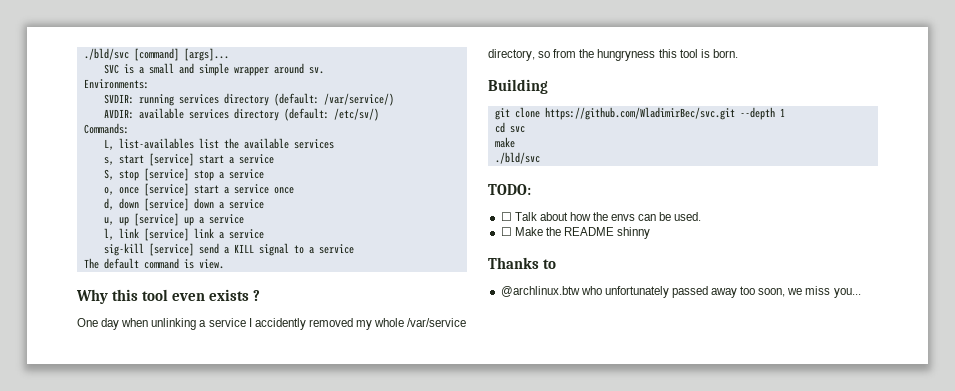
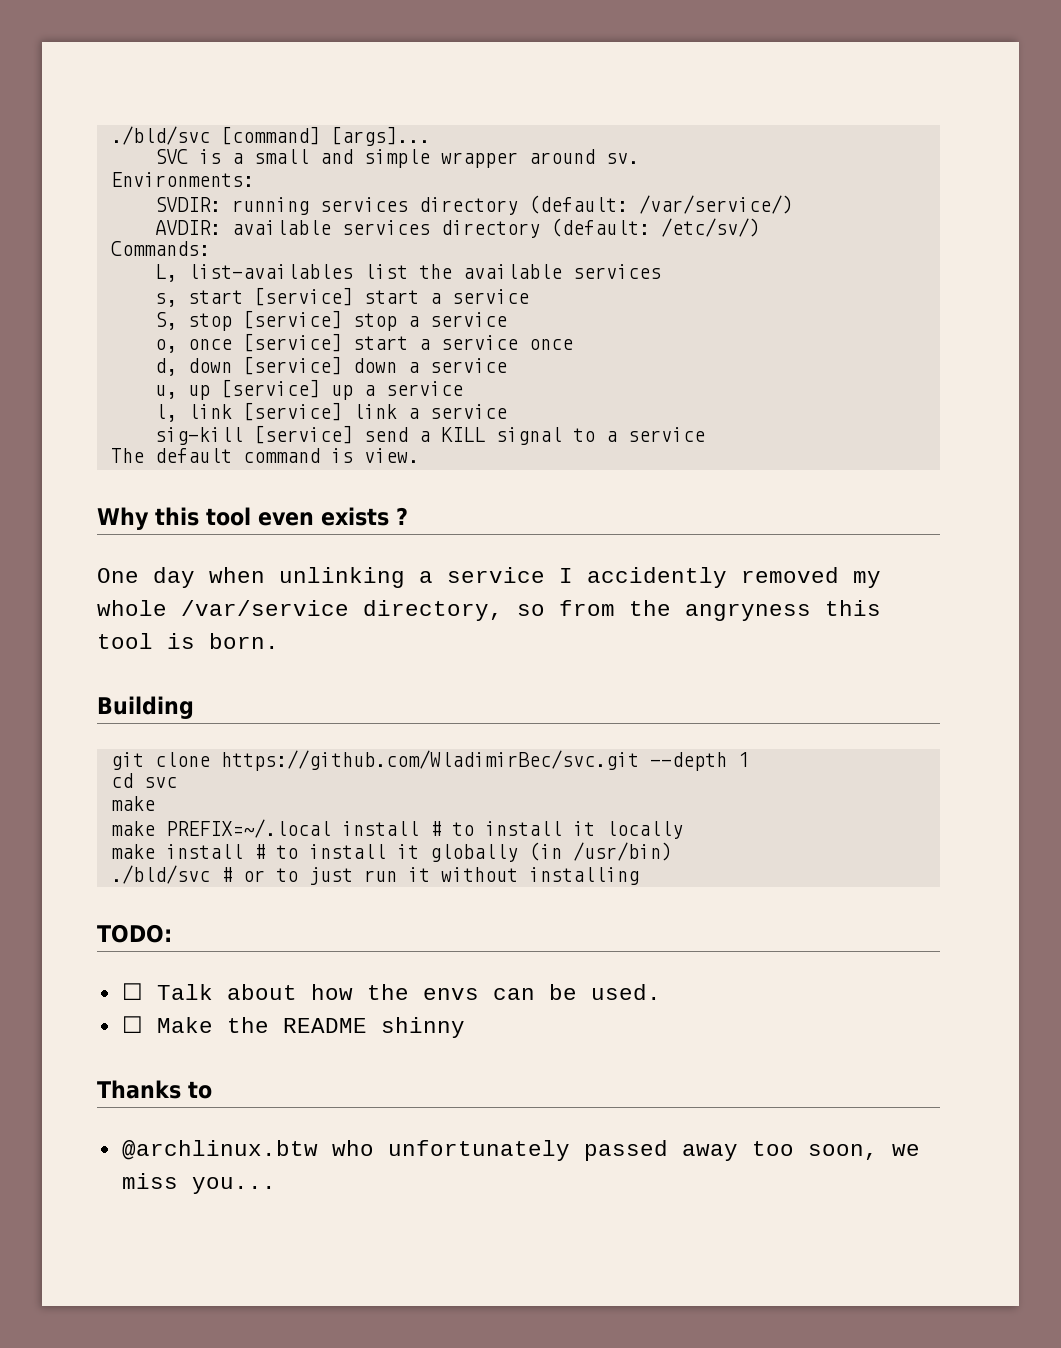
- One day when unlinking a service I accidently removed my whole /var/service directory, so from the hungryness this tool is born.
+ One day when unlinking a service I accidently removed my whole /var/service directory, so from the angryness this tool is born.
  cd svc
  make
- ./bld/svc
+ make PREFIX=~/.local install # to install it locally
+ make install # to install it globally (in /usr/bin)
+ ./bld/svc # or to just run it without installing

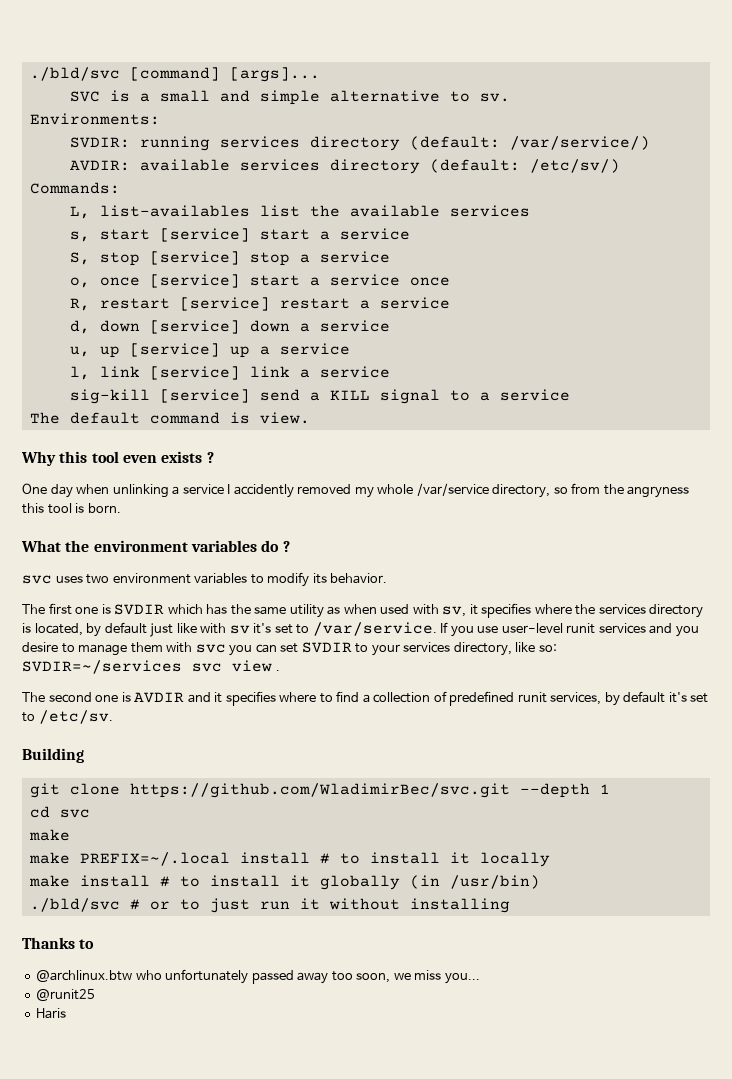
- SVC is a small and simple wrapper around sv.
+ SVC is a small and simple alternative to sv.
+ R, restart [service] restart a service
+ What the environment variables do ?
+ svc uses two environment variables to modify its behavior.
+ The first one is SVDIR which has the same utility as when used with sv, it specifies where the services directory is located, by default just like with sv it's set to /var/service. If you use user-level runit services and you desire to manage them with svc you can set SVDIR to your services directory, like so: SVDIR=~/services svc view .
+ The second one is AVDIR and it specifies where to find a collection of predefined runit services, by default it's set to /etc/sv.
- TODO:
- ☐ Talk about how the envs can be used.
- ☐ Make the README shinny
+ @runit25
+ Haris

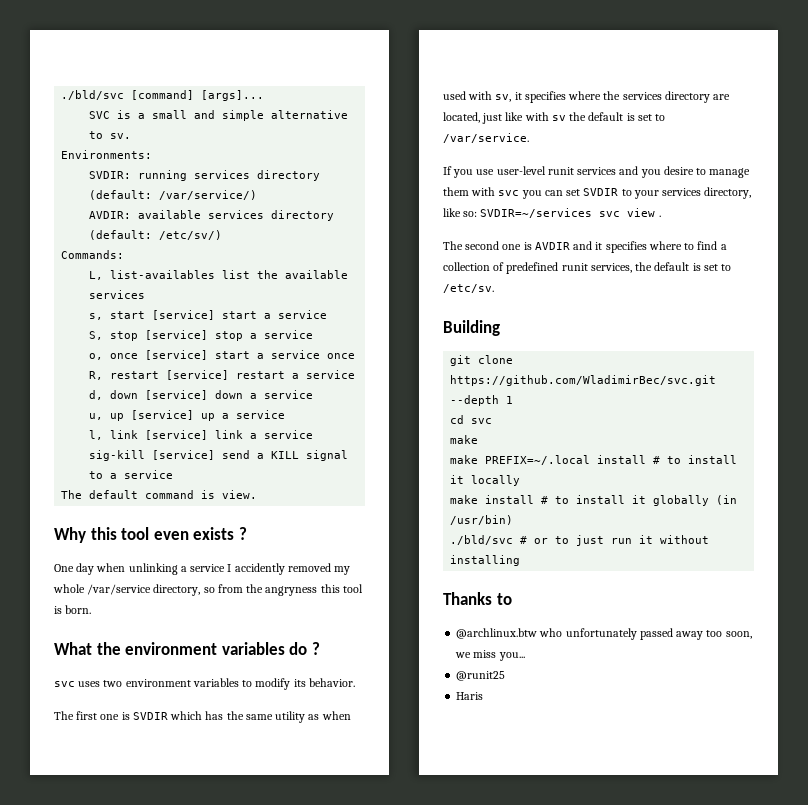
- The first one is SVDIR which has the same utility as when used with sv, it specifies where the services directory is located, by default just like with sv it's set to /var/service. If you use user-level runit services and you desire to manage them with svc you can set SVDIR to your services directory, like so: SVDIR=~/services svc view .
+ The first one is SVDIR which has the same utility as when used with sv, it specifies where the services directory are located, just like with sv the default is set to /var/service.
+ If you use user-level runit services and you desire to manage them with svc you can set SVDIR to your services directory, like so: SVDIR=~/services svc view .
- The second one is AVDIR and it specifies where to find a collection of predefined runit services, by default it's set to /etc/sv.
+ The second one is AVDIR and it specifies where to find a collection of predefined runit services, the default is set to /etc/sv.

